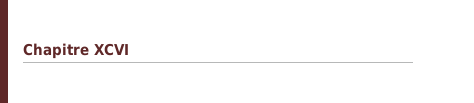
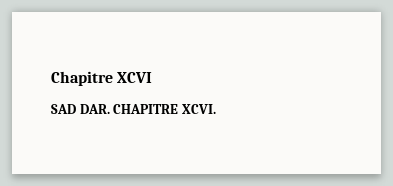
+ SAD DAR. CHAPITRE XCVI.

